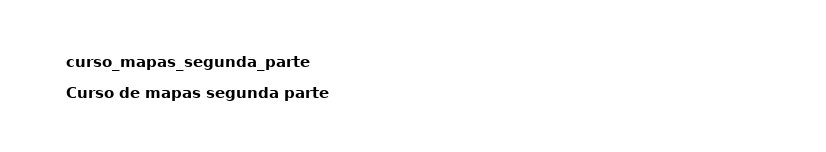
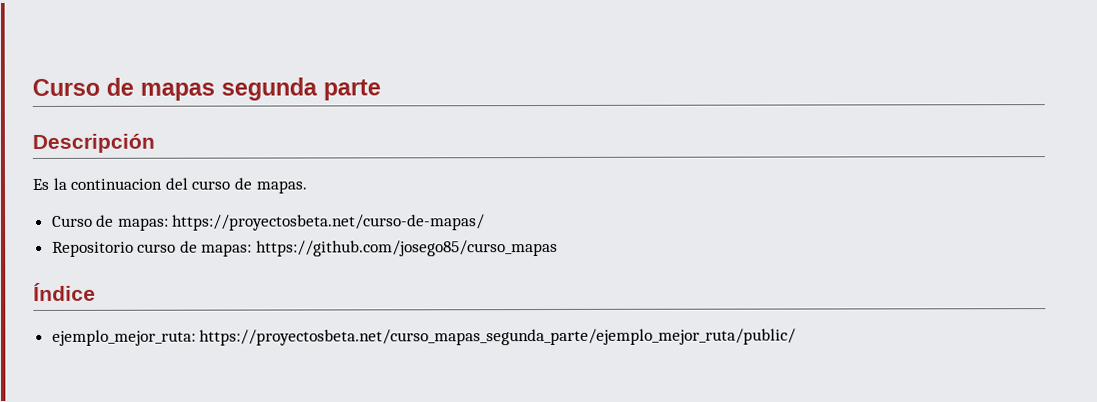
- curso_mapas_segunda_parte
+ Descripción
+ Es la continuacion del curso de mapas.
+ Curso de mapas: https://proyectosbeta.net/curso-de-mapas/
+ Repositorio curso de mapas: https://github.com/josego85/curso_mapas
+ Índice
+ ejemplo_mejor_ruta: https://proyectosbeta.net/curso_mapas_segunda_parte/ejemplo_mejor_ruta/public/

